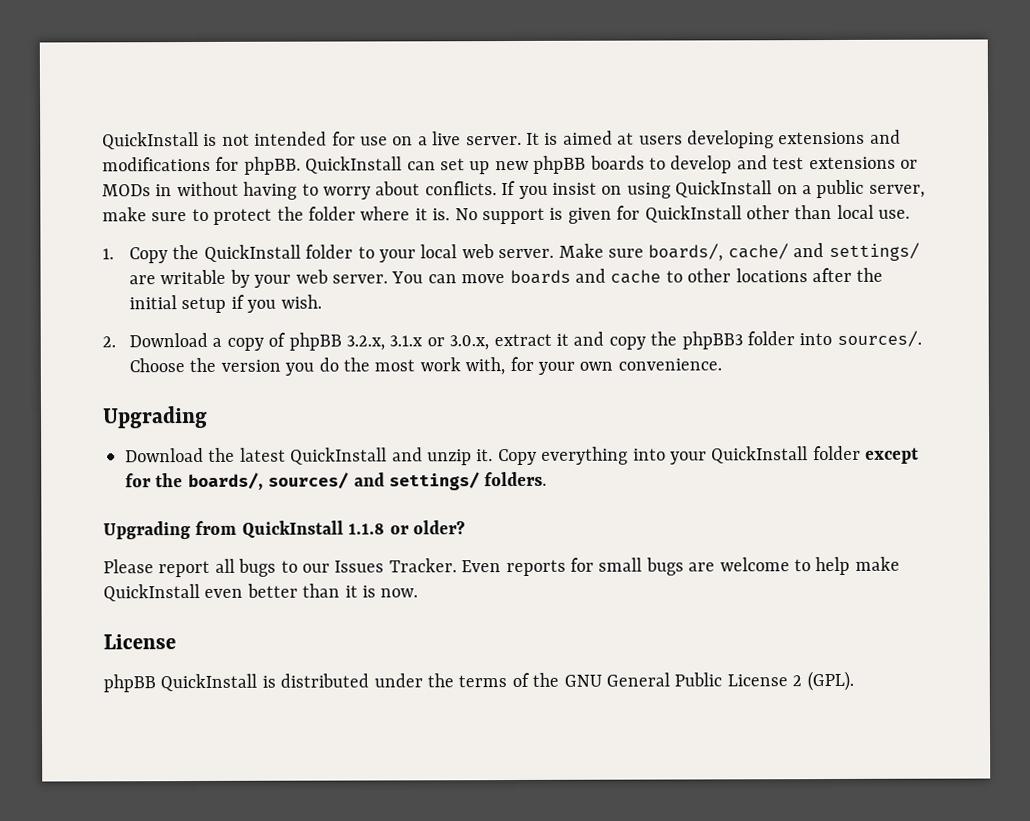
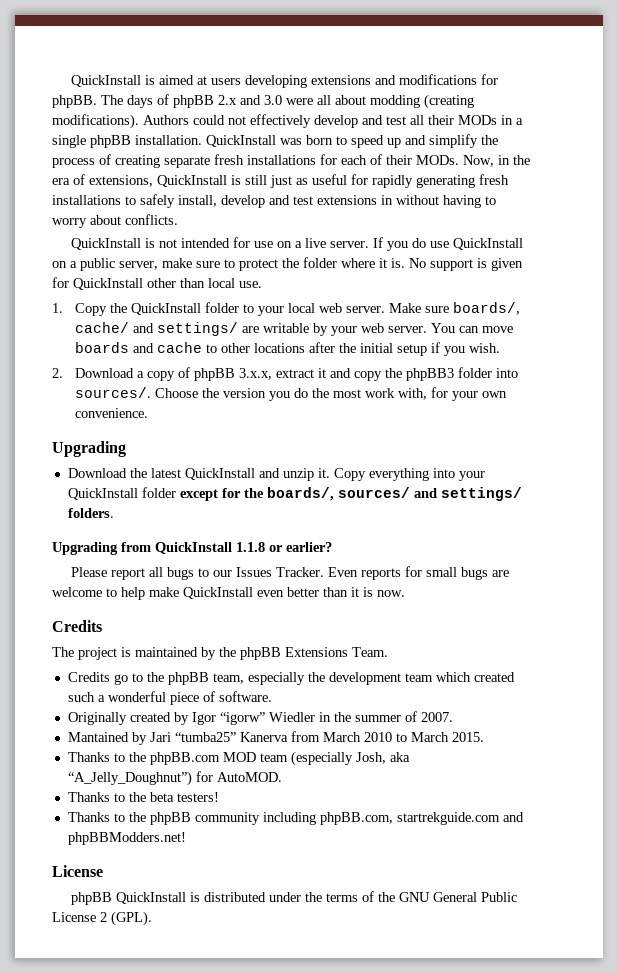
+ QuickInstall is aimed at users developing extensions and modifications for phpBB. The days of phpBB 2.x and 3.0 were all about modding (creating modifications). Authors could not effectively develop and test all their MODs in a single phpBB installation. QuickInstall was born to speed up and simplify the process of creating separate fresh installations for each of their MODs. Now, in the era of extensions, QuickInstall is still just as useful for rapidly generating fresh installations to safely install, develop and test extensions in without having to worry about conflicts.
- It is aimed at users developing extensions and modifications for phpBB. QuickInstall can set up new phpBB boards to develop and test extensions or MODs in without having to worry about conflicts. If you insist on using QuickInstall on a public server, make sure to protect the folder where it is.
+ If you do use QuickInstall on a public server, make sure to protect the folder where it is.
- 2. Download a copy of phpBB 3.2.x, 3.1.x or 3.0.x, extract it and copy the phpBB3 folder into sources/.
+ 2. Download a copy of phpBB 3.x.x, extract it and copy the phpBB3 folder into sources/.
- Upgrading from QuickInstall 1.1.8 or older?
+ Upgrading from QuickInstall 1.1.8 or earlier?
  Even reports for small bugs are welcome to help make QuickInstall even better than it is now.
+ Credits
+ The project is maintained by the phpBB Extensions Team.
+ Credits go to the phpBB team, especially the development team which created such a wonderful piece of software.
+ Originally created by Igor “igorw” Wiedler in the summer of 2007.
+ Mantained by Jari “tumba25” Kanerva from March 2010 to March 2015.
+ Thanks to the phpBB.com MOD team (especially Josh, aka “A_Jelly_Doughnut”) for AutoMOD.
+ Thanks to the beta testers!
+ Thanks to the phpBB community including phpBB.com, startrekguide.com and phpBBModders.net!

